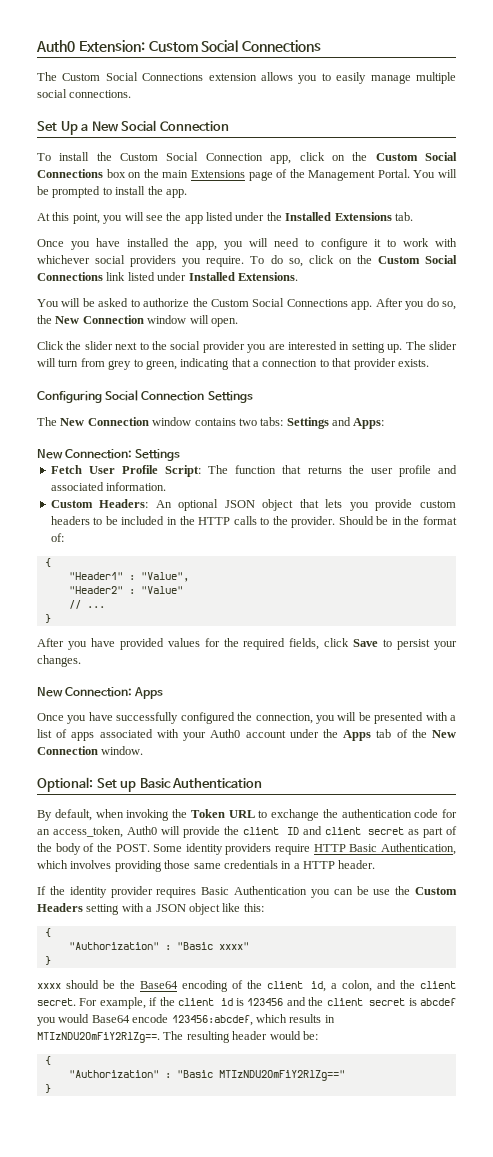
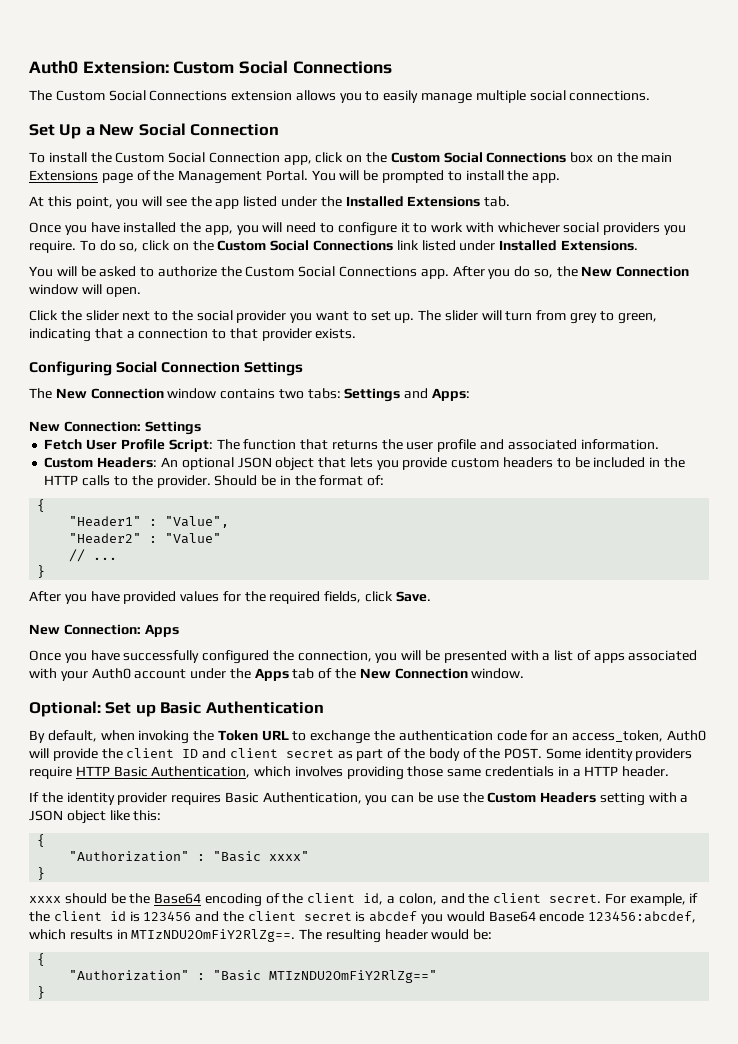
- Click the slider next to the social provider you are interested in setting up.
+ Click the slider next to the social provider you want to set up.
- After you have provided values for the required fields, click Save to persist your changes.
+ After you have provided values for the required fields, click Save.
- If the identity provider requires Basic Authentication you can be use the Custom Headers setting with a JSON object like this:
+ If the identity provider requires Basic Authentication, you can be use the Custom Headers setting with a JSON object like this:

